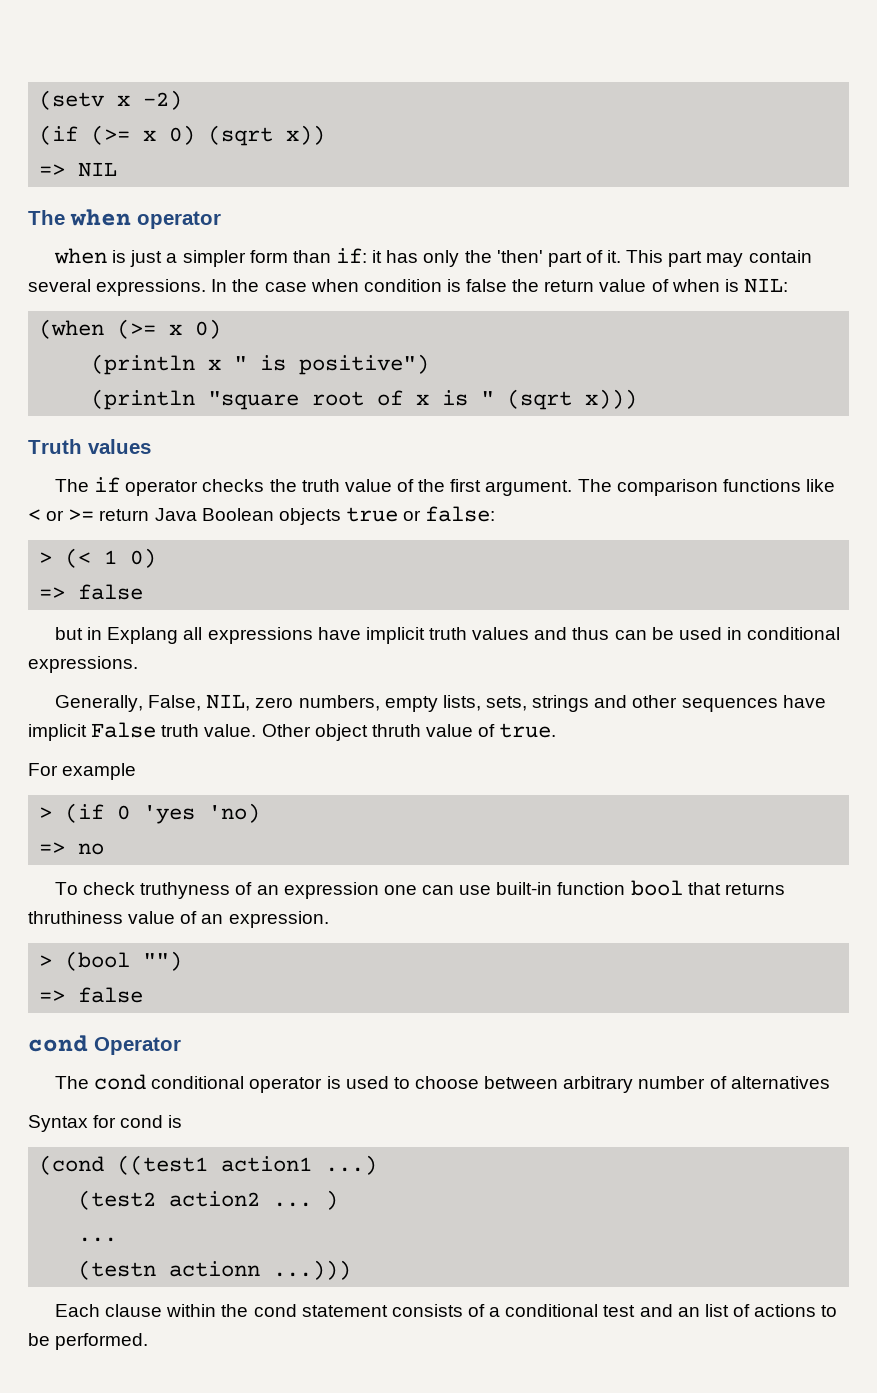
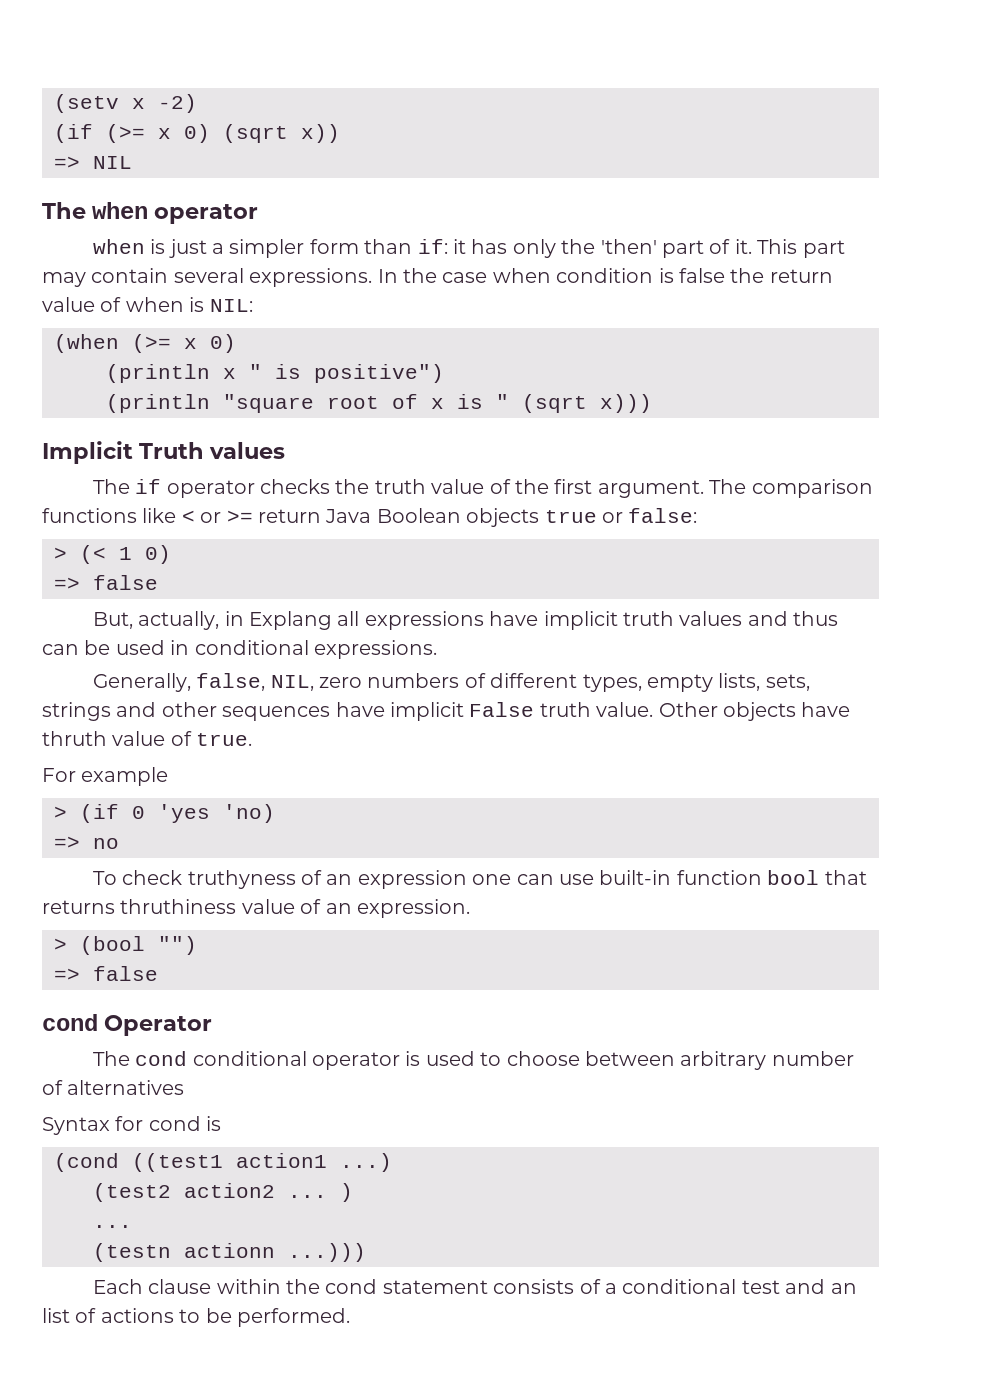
- Truth values
+ Implicit Truth values
- but in Explang all expressions have implicit truth values and thus can be used in conditional expressions.
+ But, actually, in Explang all expressions have implicit truth values and thus can be used in conditional expressions.
- Generally, False, NIL, zero numbers, empty lists, sets, strings and other sequences have implicit False truth value.
+ Generally, false, NIL, zero numbers of different types, empty lists, sets, strings and other sequences have implicit False truth value.
- Other object thruth value of true.
+ Other objects have thruth value of true.

